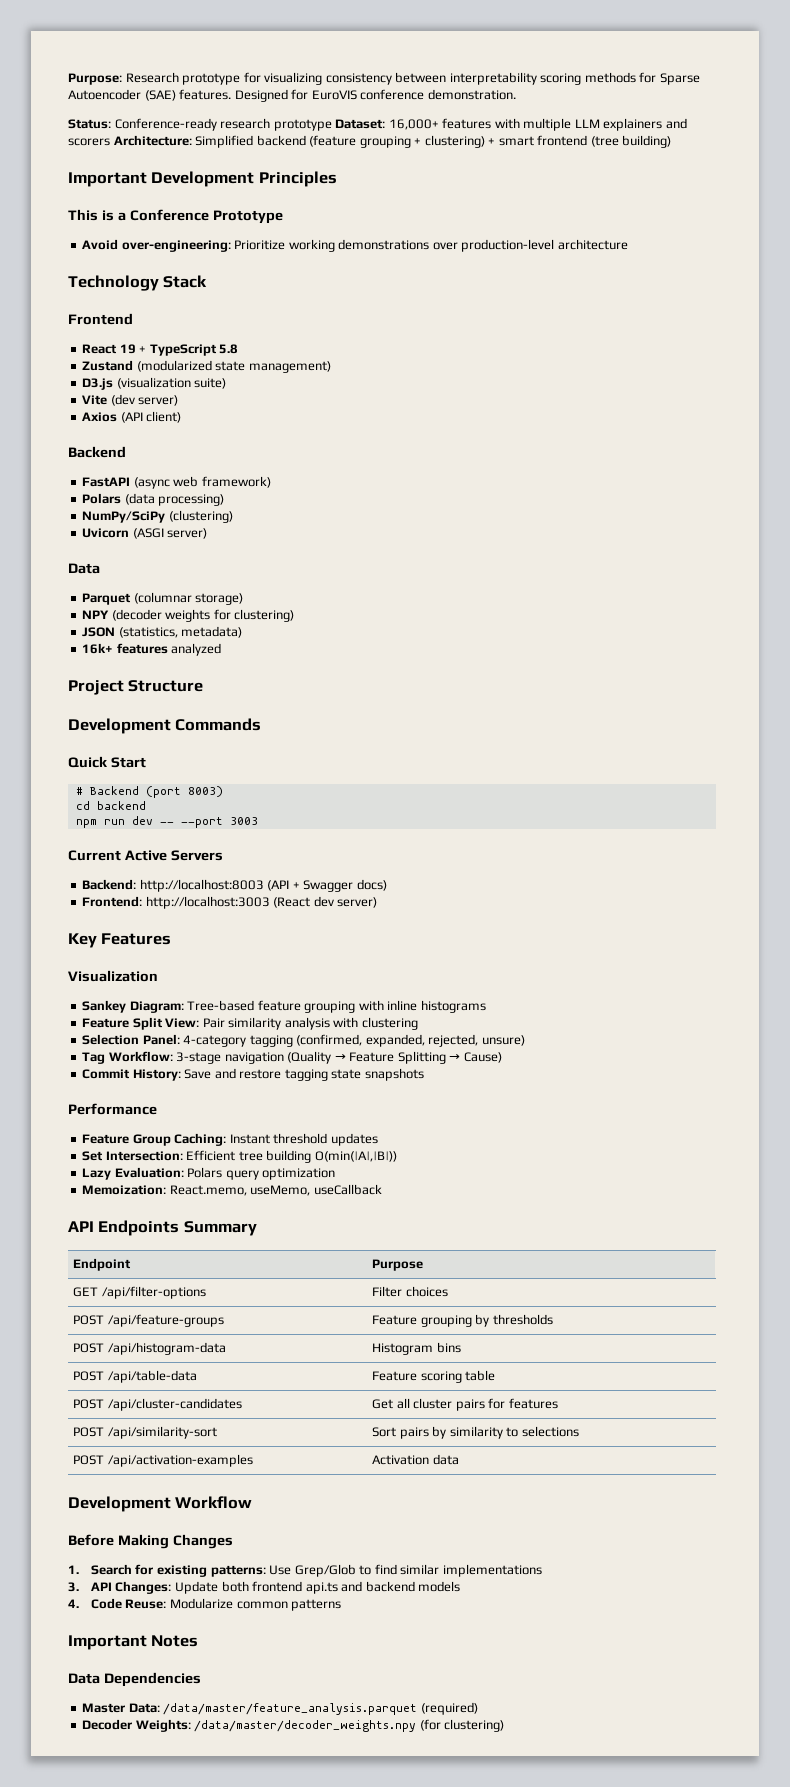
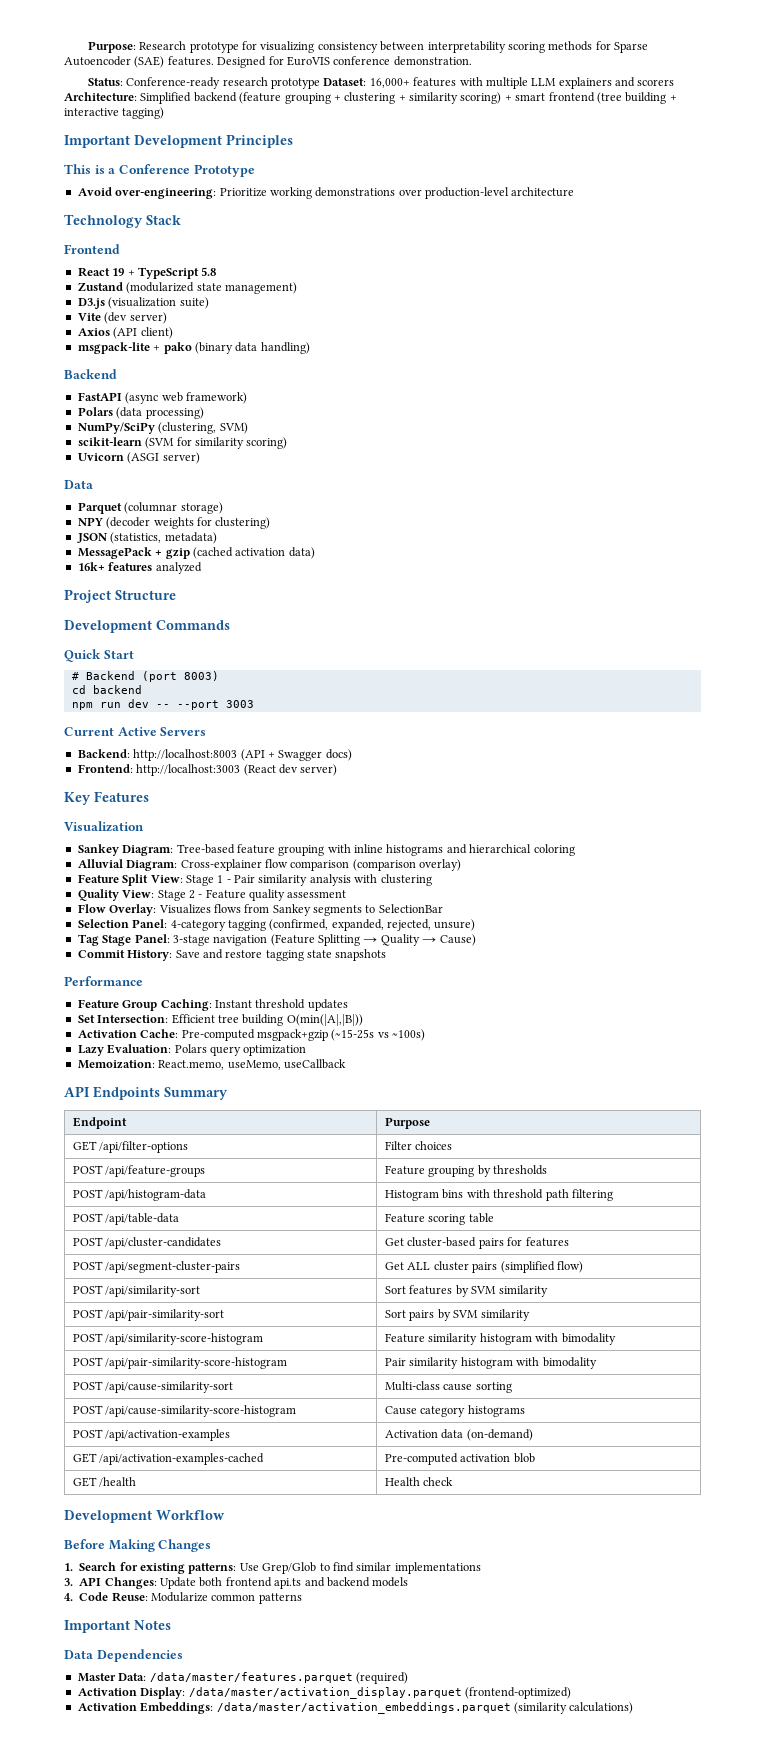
- Status: Conference-ready research prototype Dataset: 16,000+ features with multiple LLM explainers and scorers Architecture: Simplified backend (feature grouping + clustering) + smart frontend (tree building)
+ Status: Conference-ready research prototype Dataset: 16,000+ features with multiple LLM explainers and scorers Architecture: Simplified backend (feature grouping + clustering + similarity scoring) + smart frontend (tree building + interactive tagging)
+ msgpack-lite + pako (binary data handling)
- NumPy/SciPy (clustering)
+ NumPy/SciPy (clustering, SVM)
+ scikit-learn (SVM for similarity scoring)
+ MessagePack + gzip (cached activation data)
- Sankey Diagram: Tree-based feature grouping with inline histograms
+ Sankey Diagram: Tree-based feature grouping with inline histograms and hierarchical coloring
+ Alluvial Diagram: Cross-explainer flow comparison (comparison overlay)
- Feature Split View: Pair similarity analysis with clustering
+ Feature Split View: Stage 1 - Pair similarity analysis with clustering
+ Quality View: Stage 2 - Feature quality assessment
+ Flow Overlay: Visualizes flows from Sankey segments to SelectionBar
- Tag Workflow: 3-stage navigation (Quality → Feature Splitting → Cause)
+ Tag Stage Panel: 3-stage navigation (Feature Splitting → Quality → Cause)
+ Activation Cache: Pre-computed msgpack+gzip (~15-25s vs ~100s)
- POST /api/histogram-data | Histogram bins
+ POST /api/histogram-data | Histogram bins with threshold path filtering
- POST /api/cluster-candidates | Get all cluster pairs for features
+ POST /api/cluster-candidates | Get cluster-based pairs for features
- POST /api/similarity-sort | Sort pairs by similarity to selections
- POST /api/activation-examples | Activation data
+ POST /api/segment-cluster-pairs | Get ALL cluster pairs (simplified flow)
+ POST /api/similarity-sort | Sort features by SVM similarity
+ POST /api/pair-similarity-sort | Sort pairs by SVM similarity
+ POST /api/similarity-score-histogram | Feature similarity histogram with bimodality
+ POST /api/pair-similarity-score-histogram | Pair similarity histogram with bimodality
+ POST /api/cause-similarity-sort | Multi-class cause sorting
+ POST /api/cause-similarity-score-histogram | Cause category histograms
+ POST /api/activation-examples | Activation data (on-demand)
+ GET /api/activation-examples-cached | Pre-computed activation blob
+ GET /health | Health check
- Master Data: /data/master/feature_analysis.parquet (required)
+ Master Data: /data/master/features.parquet (required)
- Decoder Weights: /data/master/decoder_weights.npy (for clustering)
+ Activation Display: /data/master/activation_display.parquet (frontend-optimized)
+ Activation Embeddings: /data/master/activation_embeddings.parquet (similarity calculations)

